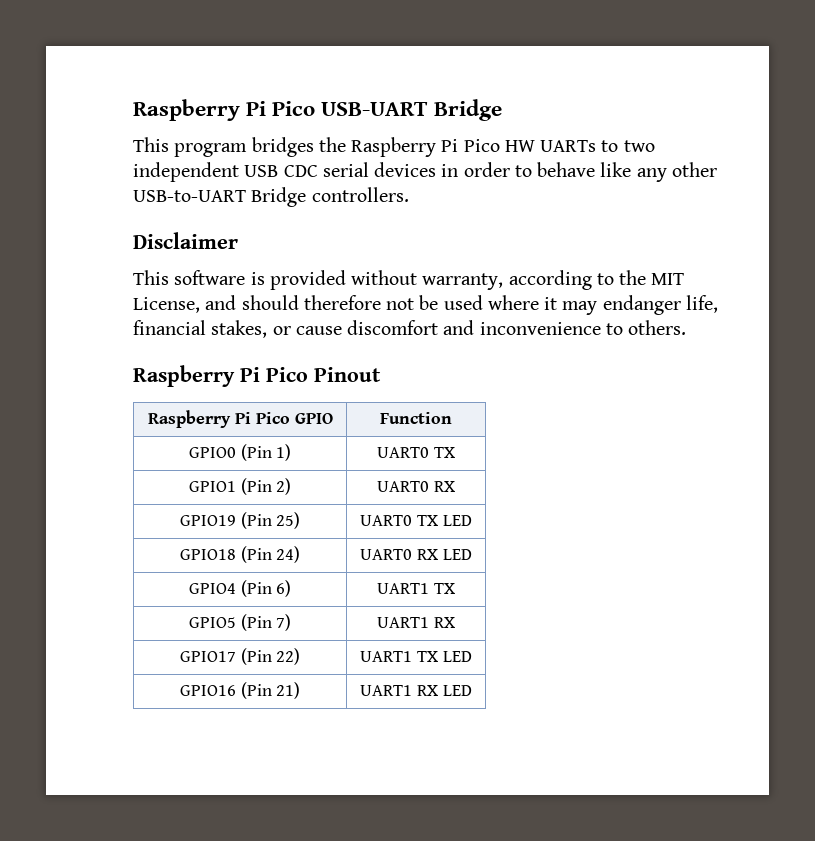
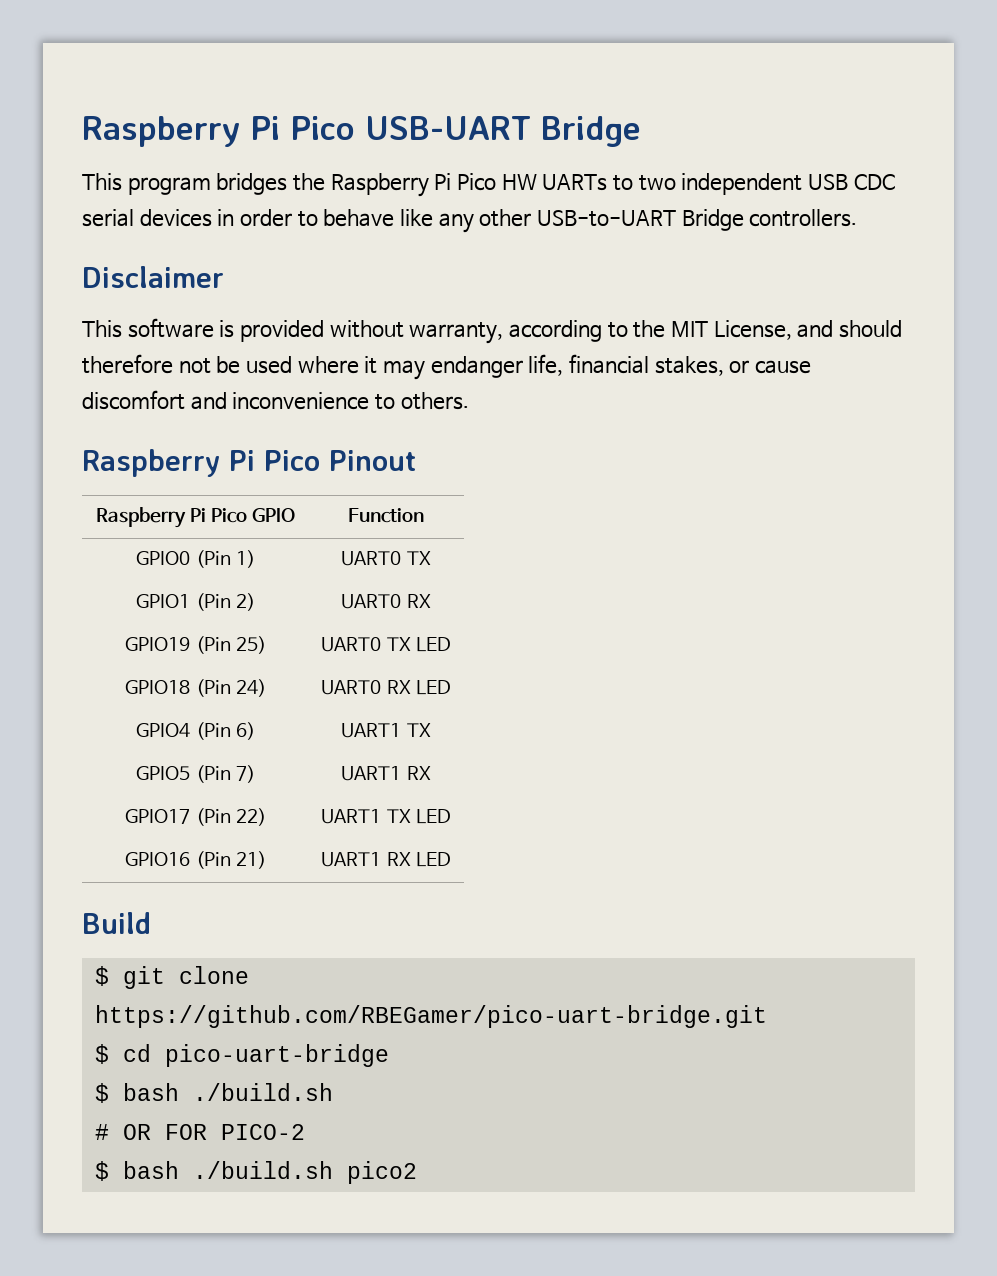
+ Build
+ $ git clone https://github.com/RBEGamer/pico-uart-bridge.git
+ $ cd pico-uart-bridge
+ $ bash ./build.sh
+ # OR FOR PICO-2
+ $ bash ./build.sh pico2

